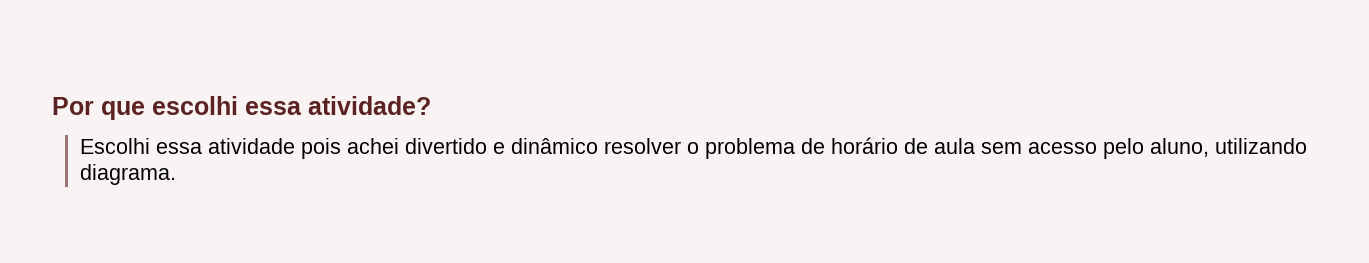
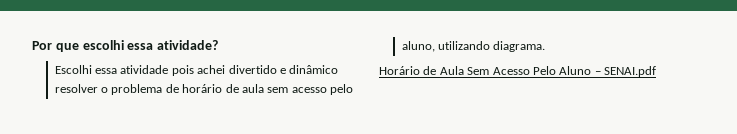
+ Horário de Aula Sem Acesso Pelo Aluno – SENAI.pdf

